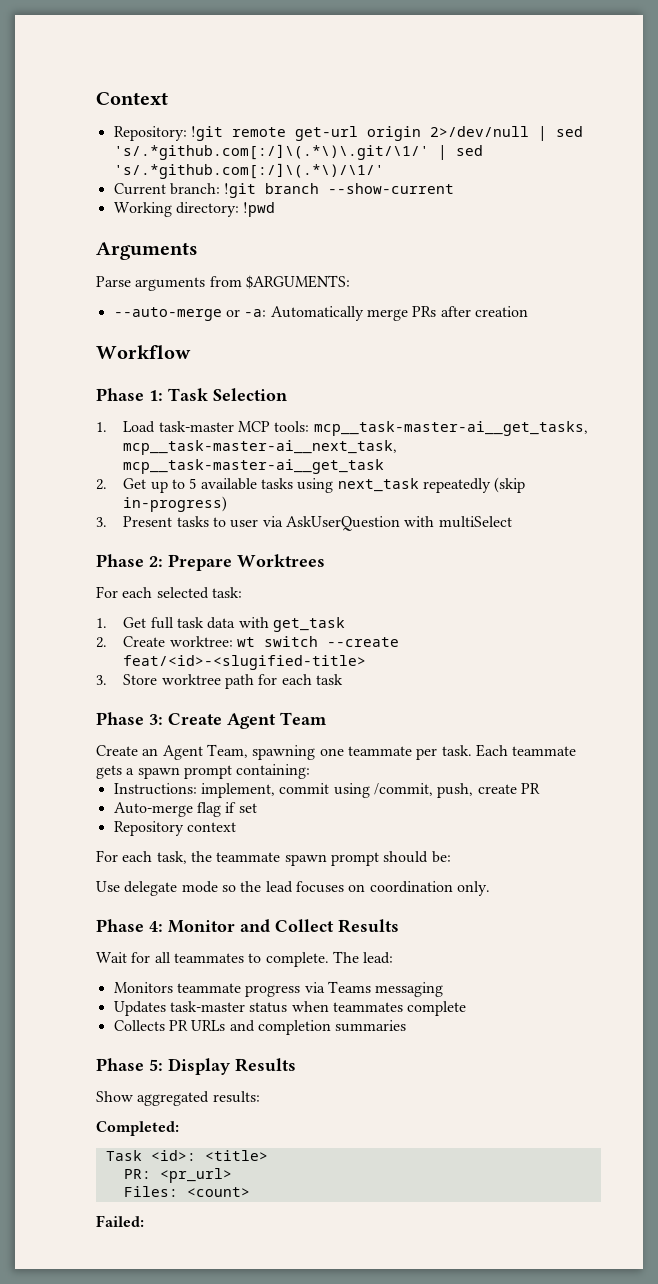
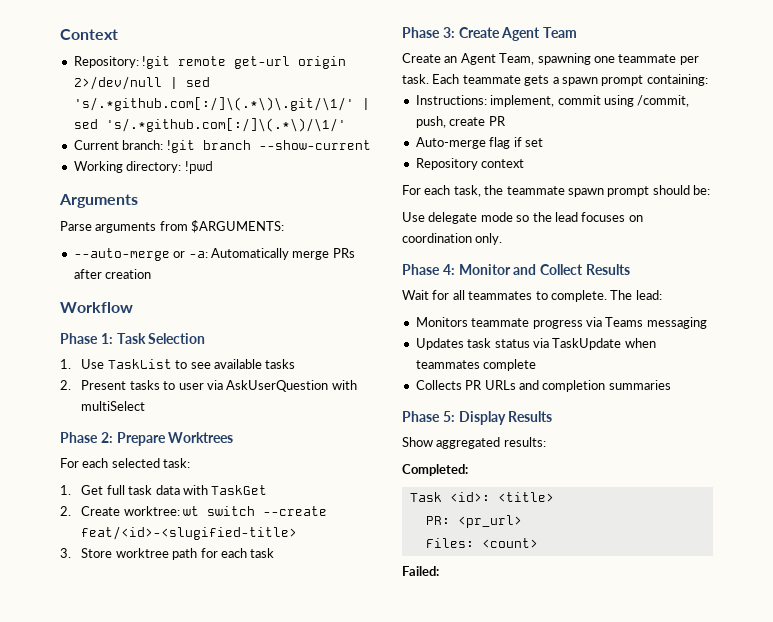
- 1. Load task-master MCP tools: mcp__task-master-ai__get_tasks, mcp__task-master-ai__next_task, mcp__task-master-ai__get_task
- 2. Get up to 5 available tasks using next_task repeatedly (skip in-progress)
- 3. Present tasks to user via AskUserQuestion with multiSelect
+ 1. Use TaskList to see available tasks
+ 2. Present tasks to user via AskUserQuestion with multiSelect
- 1. Get full task data with get_task
+ 1. Get full task data with TaskGet
- Updates task-master status when teammates complete
+ Updates task status via TaskUpdate when teammates complete

